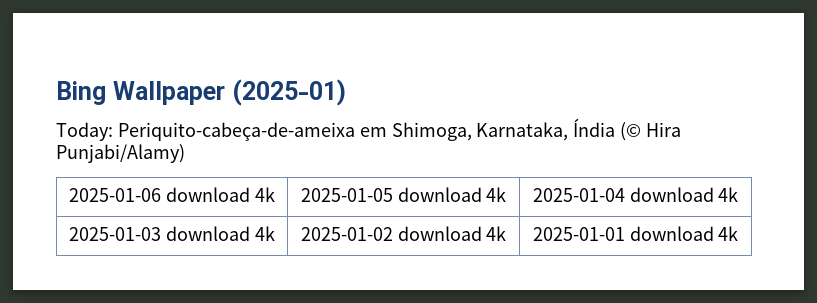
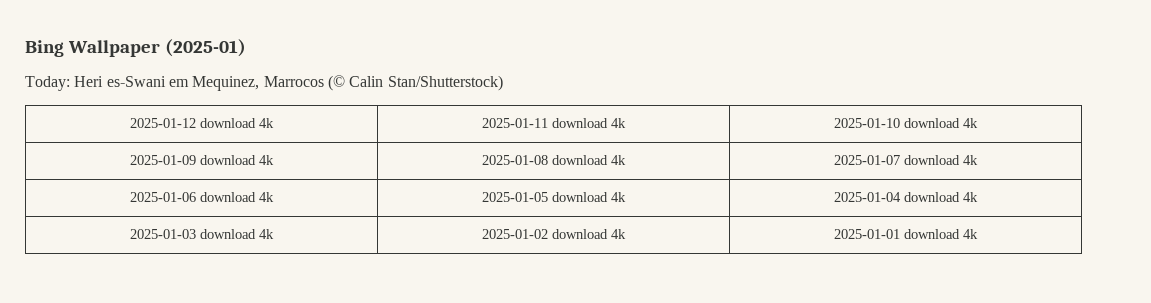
- Today: Periquito-cabeça-de-ameixa em Shimoga, Karnataka, Índia (© Hira Punjabi/Alamy)
+ Today: Heri es-Swani em Mequinez, Marrocos (© Calin Stan/Shutterstock)
+ 2025-01-12 download 4k | 2025-01-11 download 4k | 2025-01-10 download 4k
+ 2025-01-09 download 4k | 2025-01-08 download 4k | 2025-01-07 download 4k

